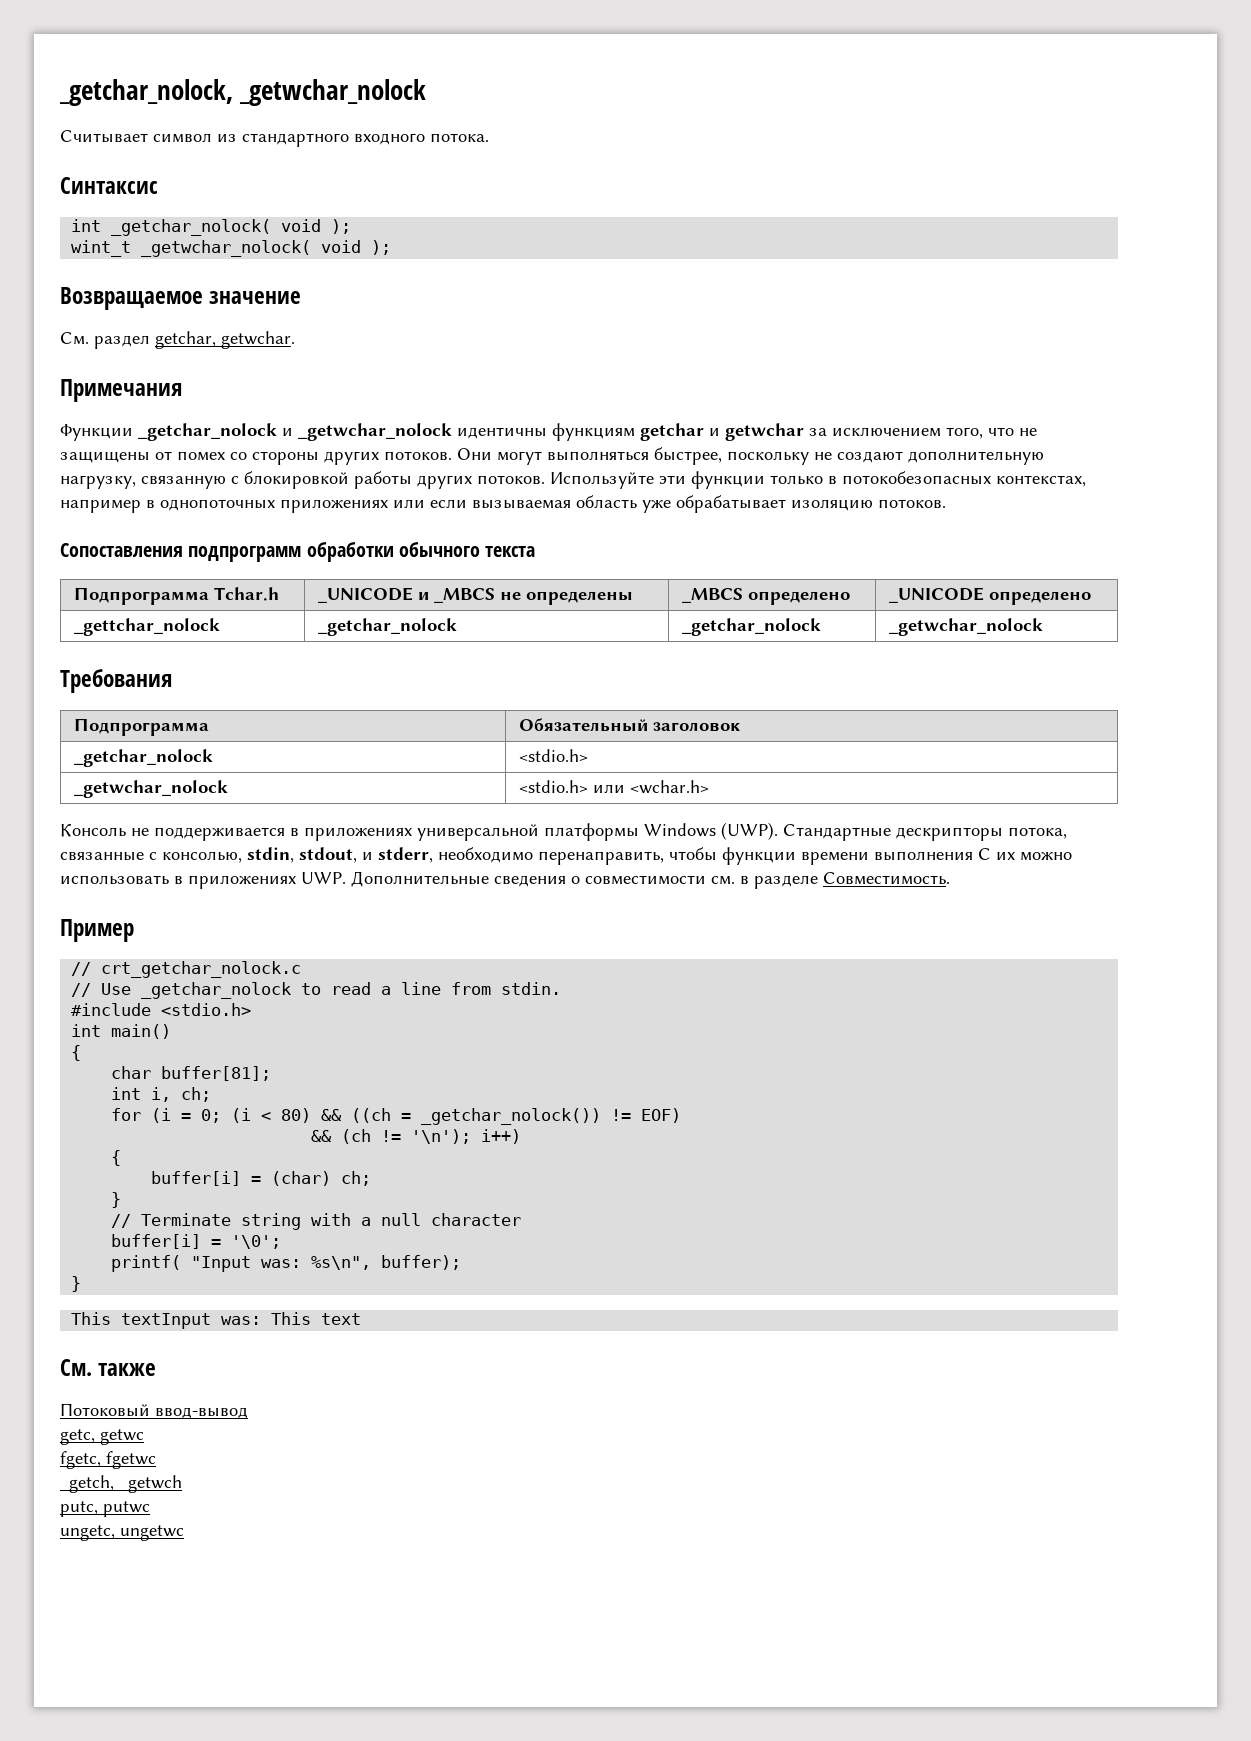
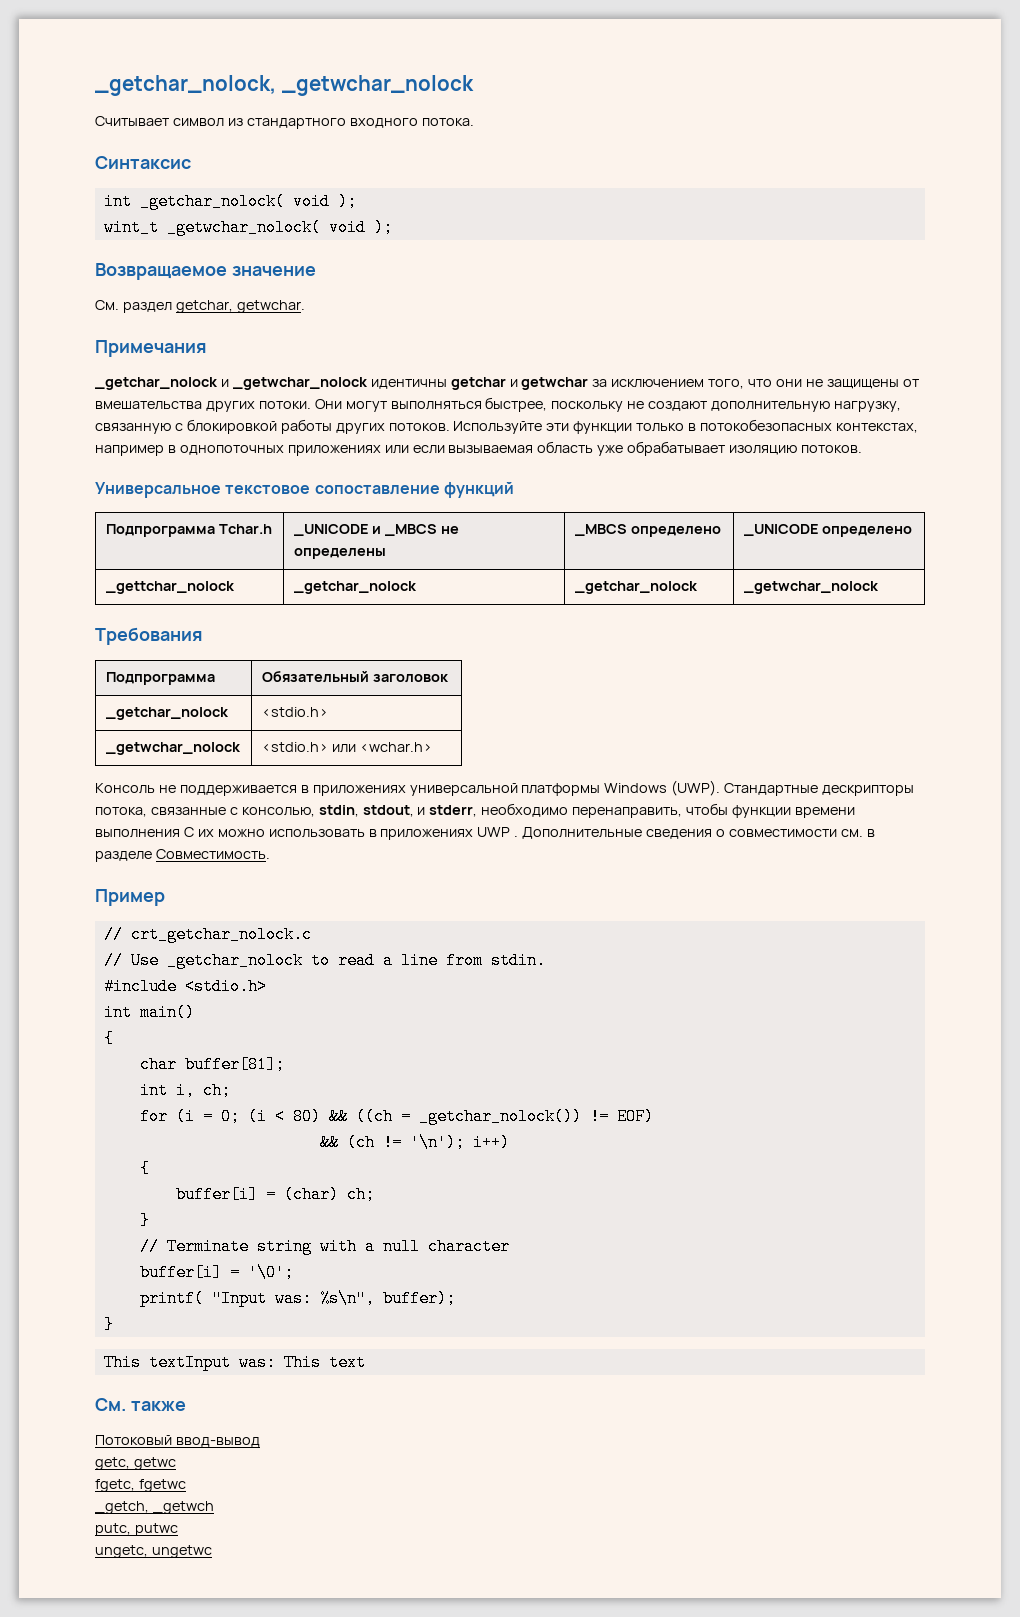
- Функции _getchar_nolock и _getwchar_nolock идентичны функциям getchar и getwchar за исключением того, что не защищены от помех со стороны других потоков.
+ _getchar_nolock и _getwchar_nolock идентичны getchar и getwchar за исключением того, что они не защищены от вмешательства других потоки.
- Сопоставления подпрограмм обработки обычного текста
+ Универсальное текстовое сопоставление функций
- Стандартные дескрипторы потока, связанные с консолью, stdin, stdout, и stderr, необходимо перенаправить, чтобы функции времени выполнения C их можно использовать в приложениях UWP. Дополнительные сведения о совместимости см. в разделе Совместимость.
+ Стандартные дескрипторы потока, связанные с консолью, stdin, stdout, и stderr, необходимо перенаправить, чтобы функции времени выполнения C их можно использовать в приложениях UWP . Дополнительные сведения о совместимости см. в разделе Совместимость.

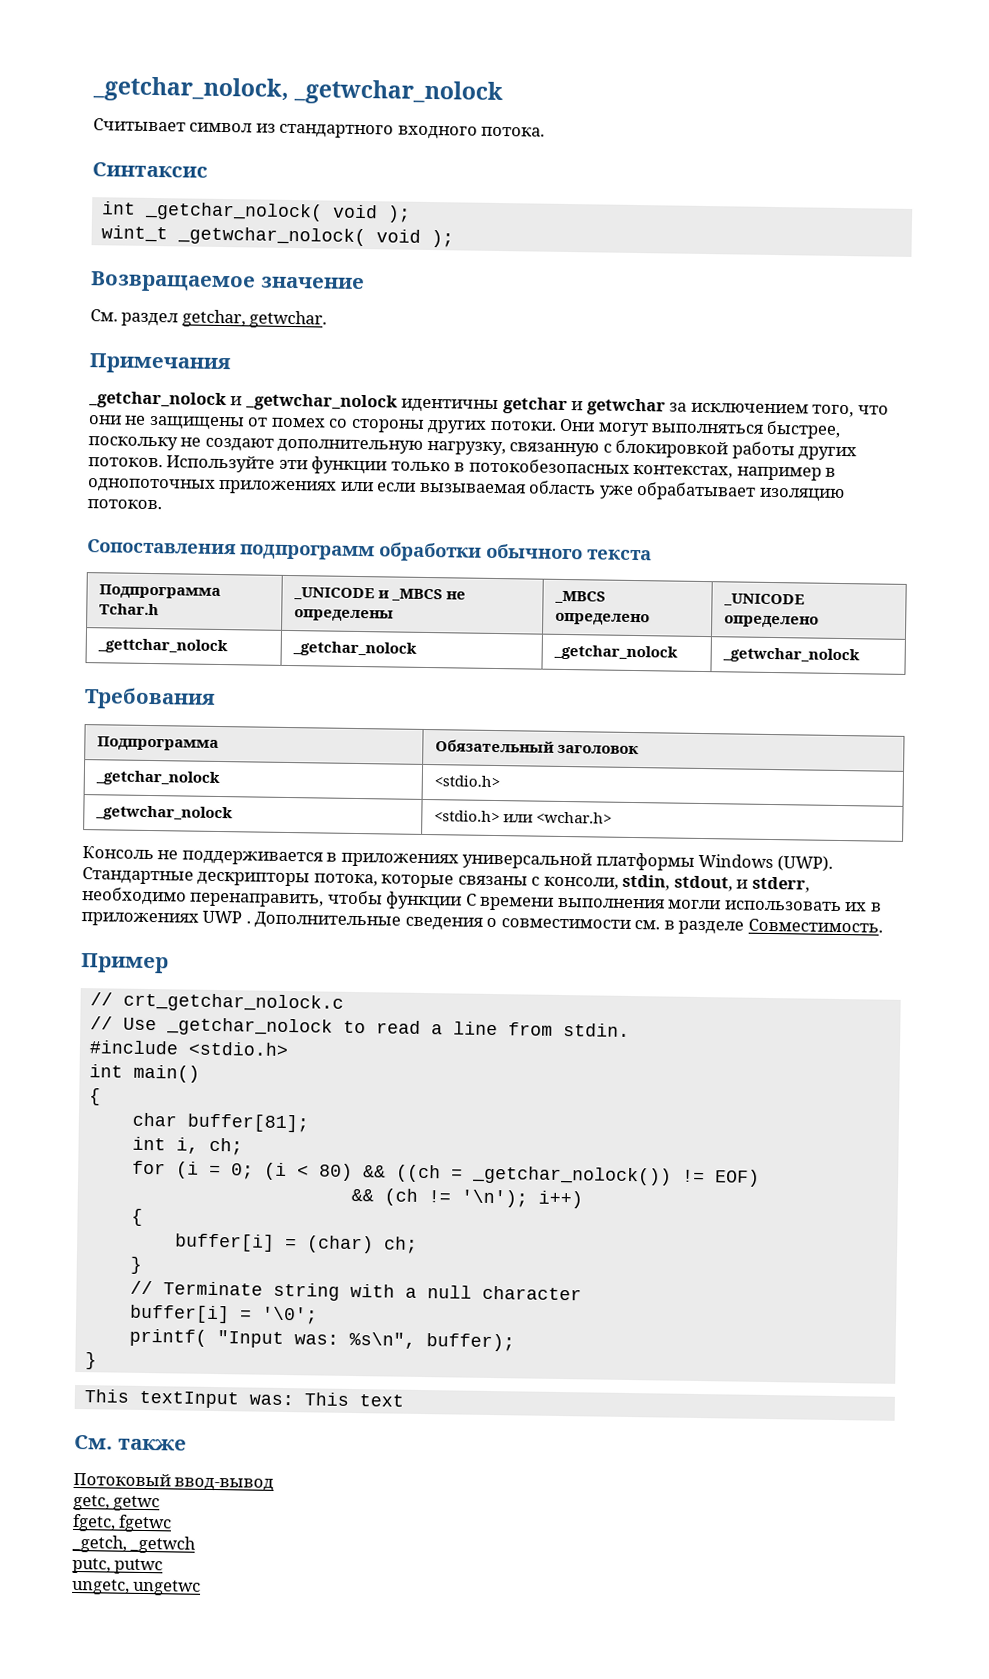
- _getchar_nolock и _getwchar_nolock идентичны getchar и getwchar за исключением того, что они не защищены от вмешательства других потоки.
+ _getchar_nolock и _getwchar_nolock идентичны getchar и getwchar за исключением того, что они не защищены от помех со стороны других потоки.
- Универсальное текстовое сопоставление функций
+ Сопоставления подпрограмм обработки обычного текста
- Стандартные дескрипторы потока, связанные с консолью, stdin, stdout, и stderr, необходимо перенаправить, чтобы функции времени выполнения C их можно использовать в приложениях UWP .
+ Стандартные дескрипторы потока, которые связаны с консоли, stdin, stdout, и stderr, необходимо перенаправить, чтобы функции C времени выполнения могли использовать их в приложениях UWP .

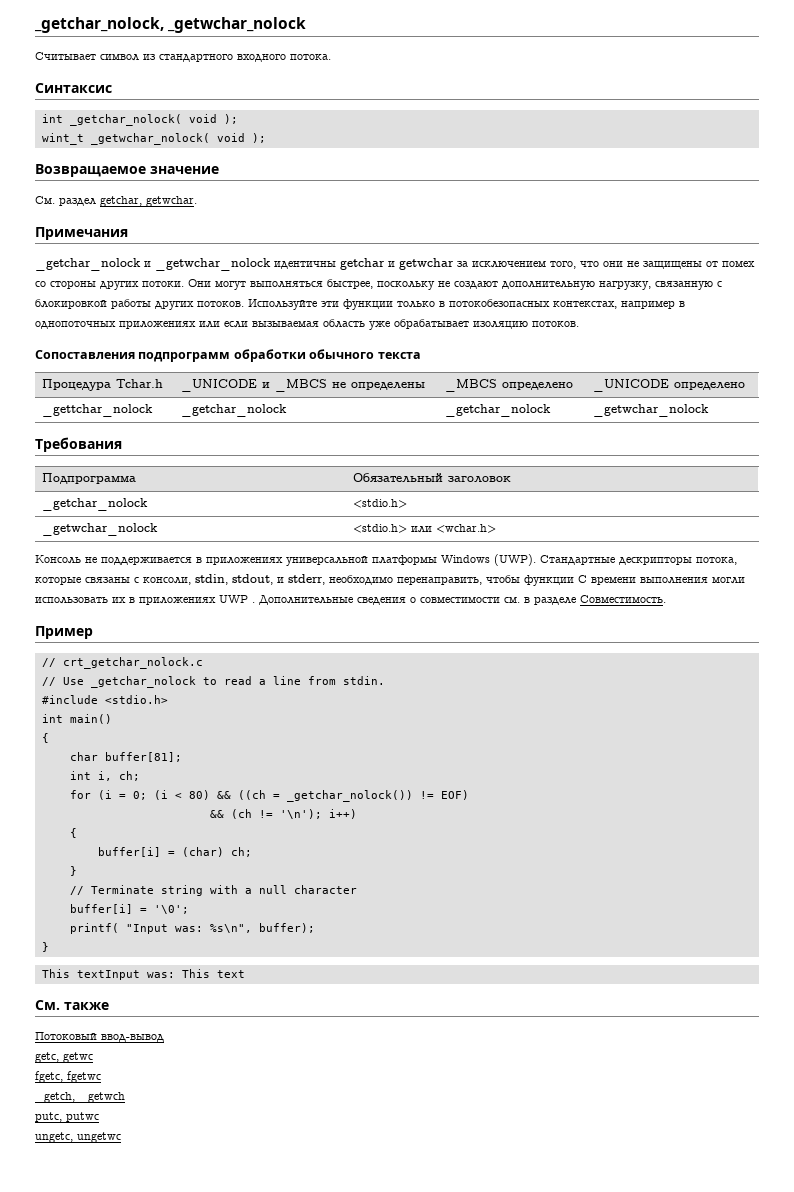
- Подпрограмма Tchar.h | _UNICODE и _MBCS не определены | _MBCS определено | _UNICODE определено
+ Процедура Tchar.h | _UNICODE и _MBCS не определены | _MBCS определено | _UNICODE определено

